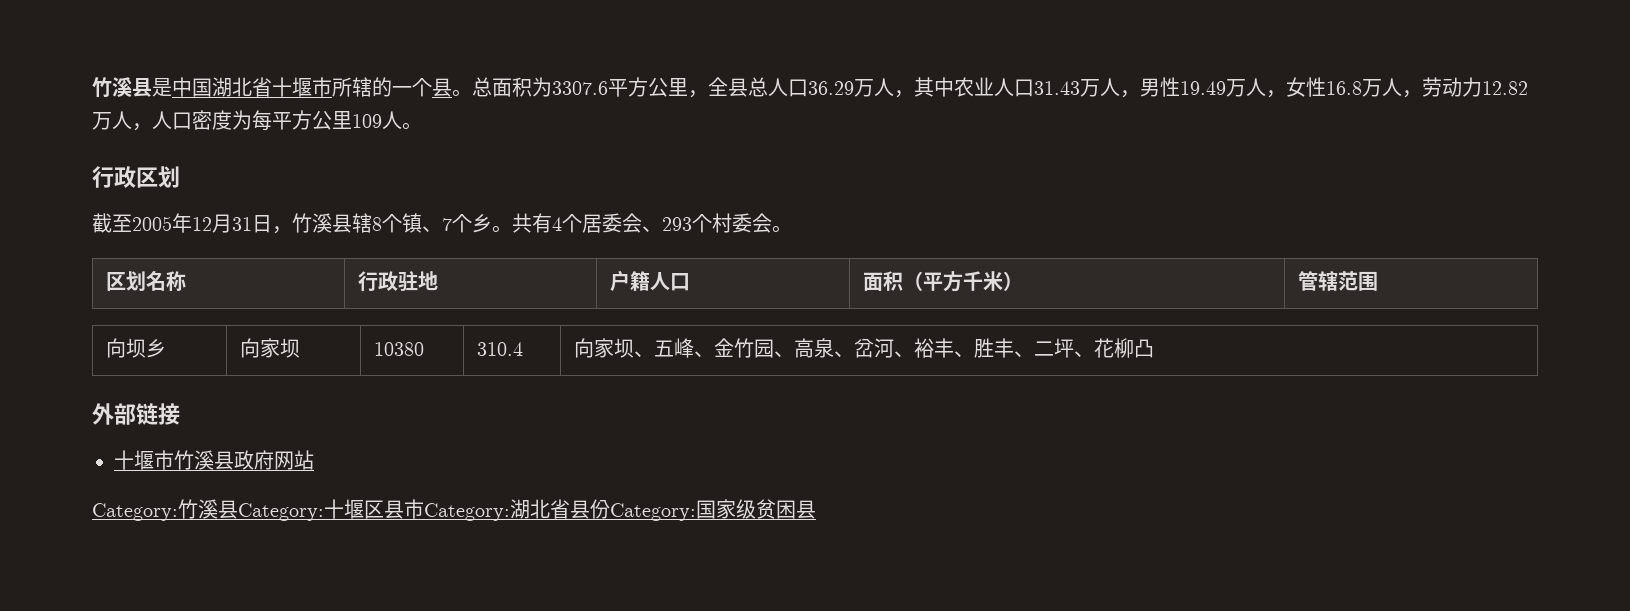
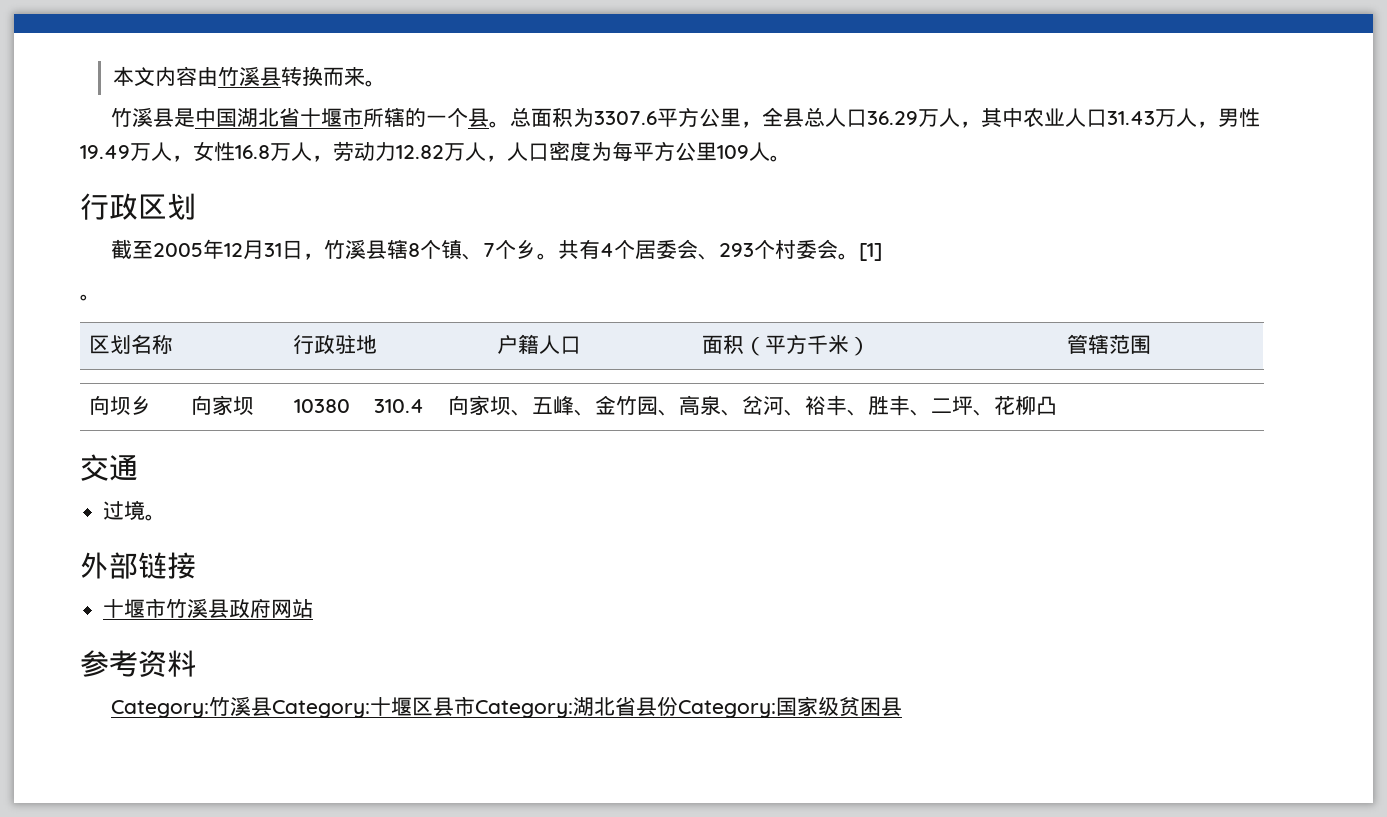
+ 本文内容由竹溪县转换而来。
+ [1]
+ 。
+ 交通
+ 过境。
+ 参考资料

